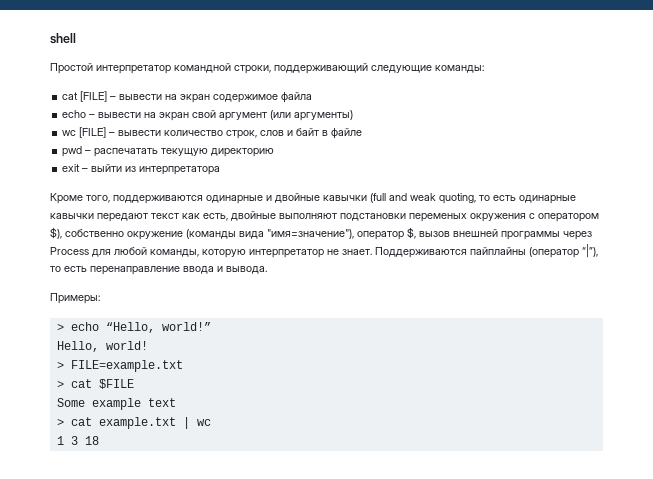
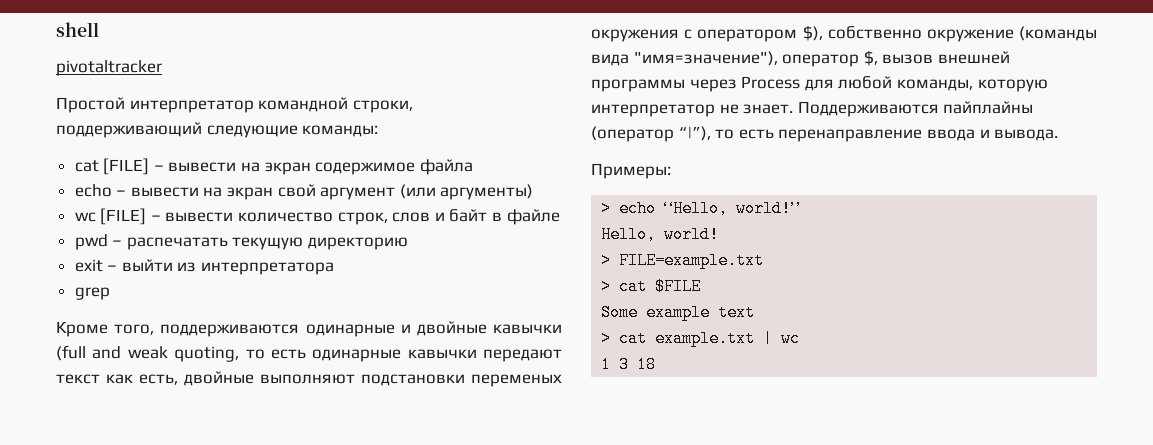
+ pivotaltracker
+ grep

